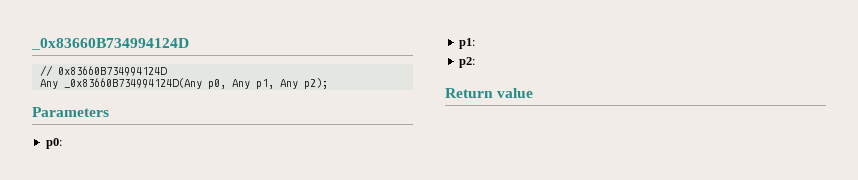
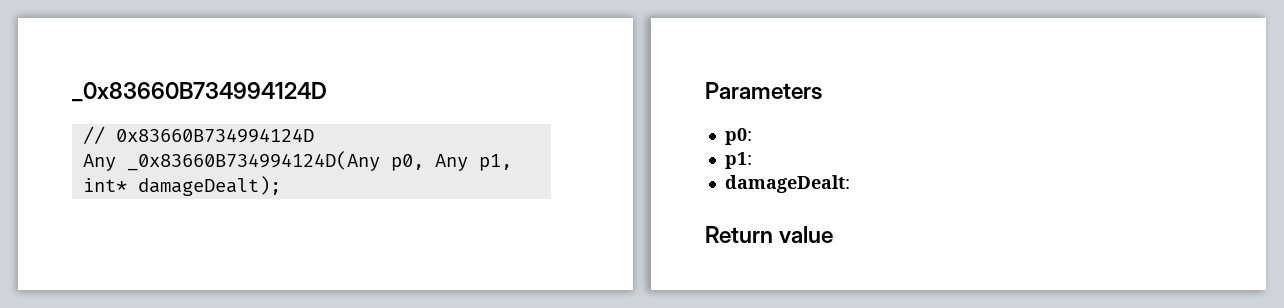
- Any _0x83660B734994124D(Any p0, Any p1, Any p2);
+ Any _0x83660B734994124D(Any p0, Any p1, int* damageDealt);
- p2:
+ damageDealt:

